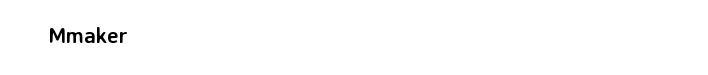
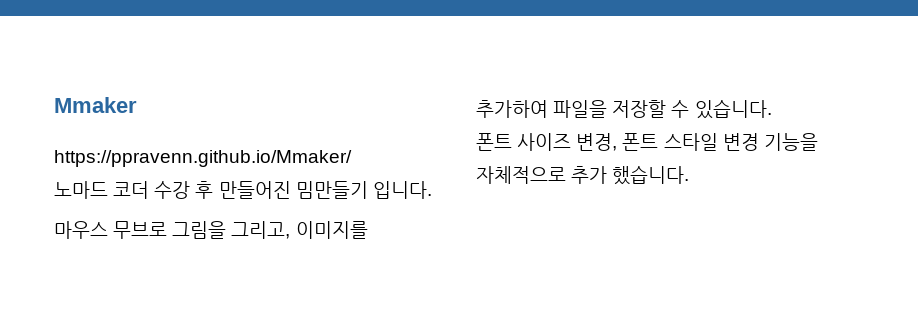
+ https://ppravenn.github.io/Mmaker/
+ 노마드 코더 수강 후 만들어진 밈만들기 입니다.
+ 마우스 무브로 그림을 그리고, 이미지를 추가하여 파일을 저장할 수 있습니다.
+ 폰트 사이즈 변경, 폰트 스타일 변경 기능을 자체적으로 추가 했습니다.

